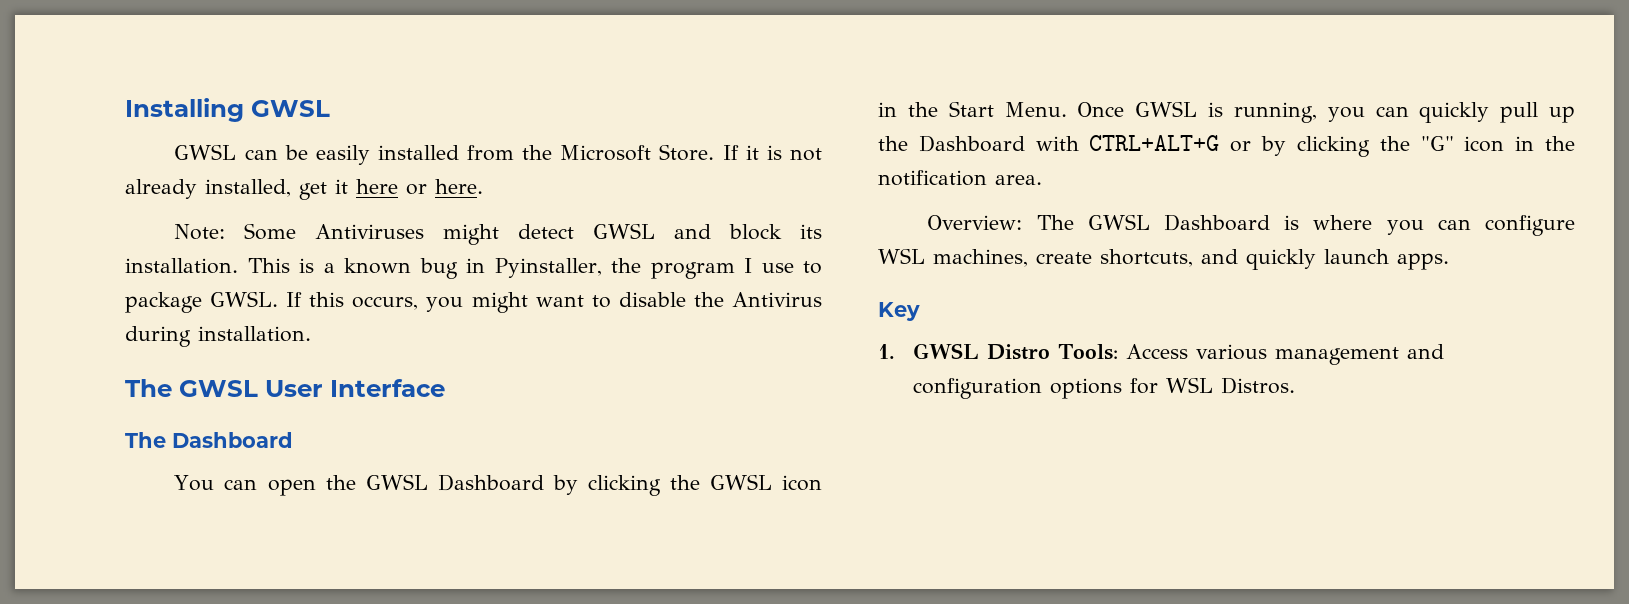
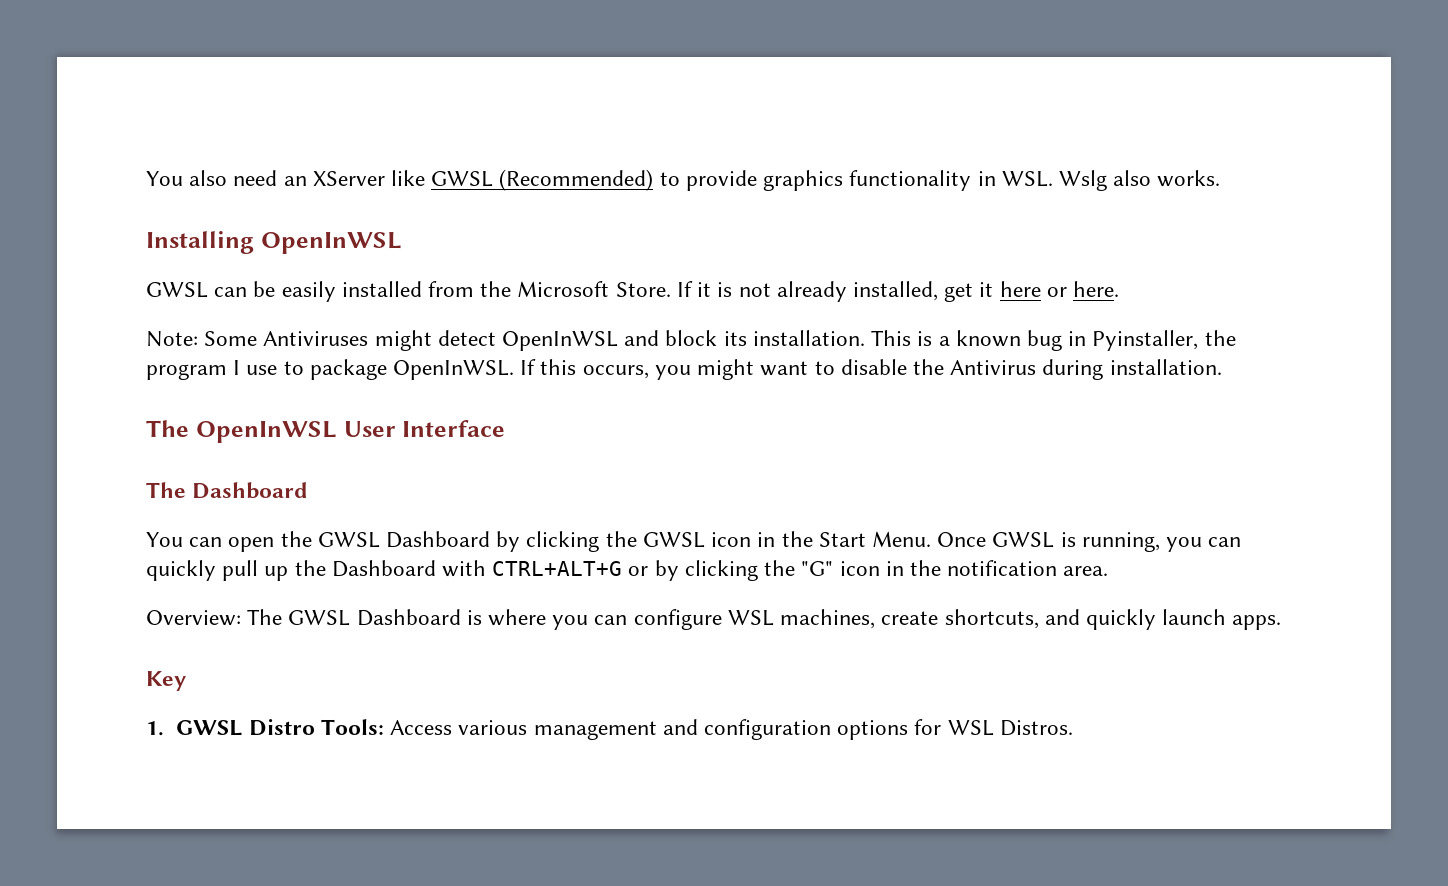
- Installing GWSL
+ You also need an XServer like GWSL (Recommended) to provide graphics functionality in WSL. Wslg also works.
+ Installing OpenInWSL
- Note: Some Antiviruses might detect GWSL and block its installation.
+ Note: Some Antiviruses might detect OpenInWSL and block its installation.
- This is a known bug in Pyinstaller, the program I use to package GWSL.
+ This is a known bug in Pyinstaller, the program I use to package OpenInWSL.
- The GWSL User Interface
+ The OpenInWSL User Interface

